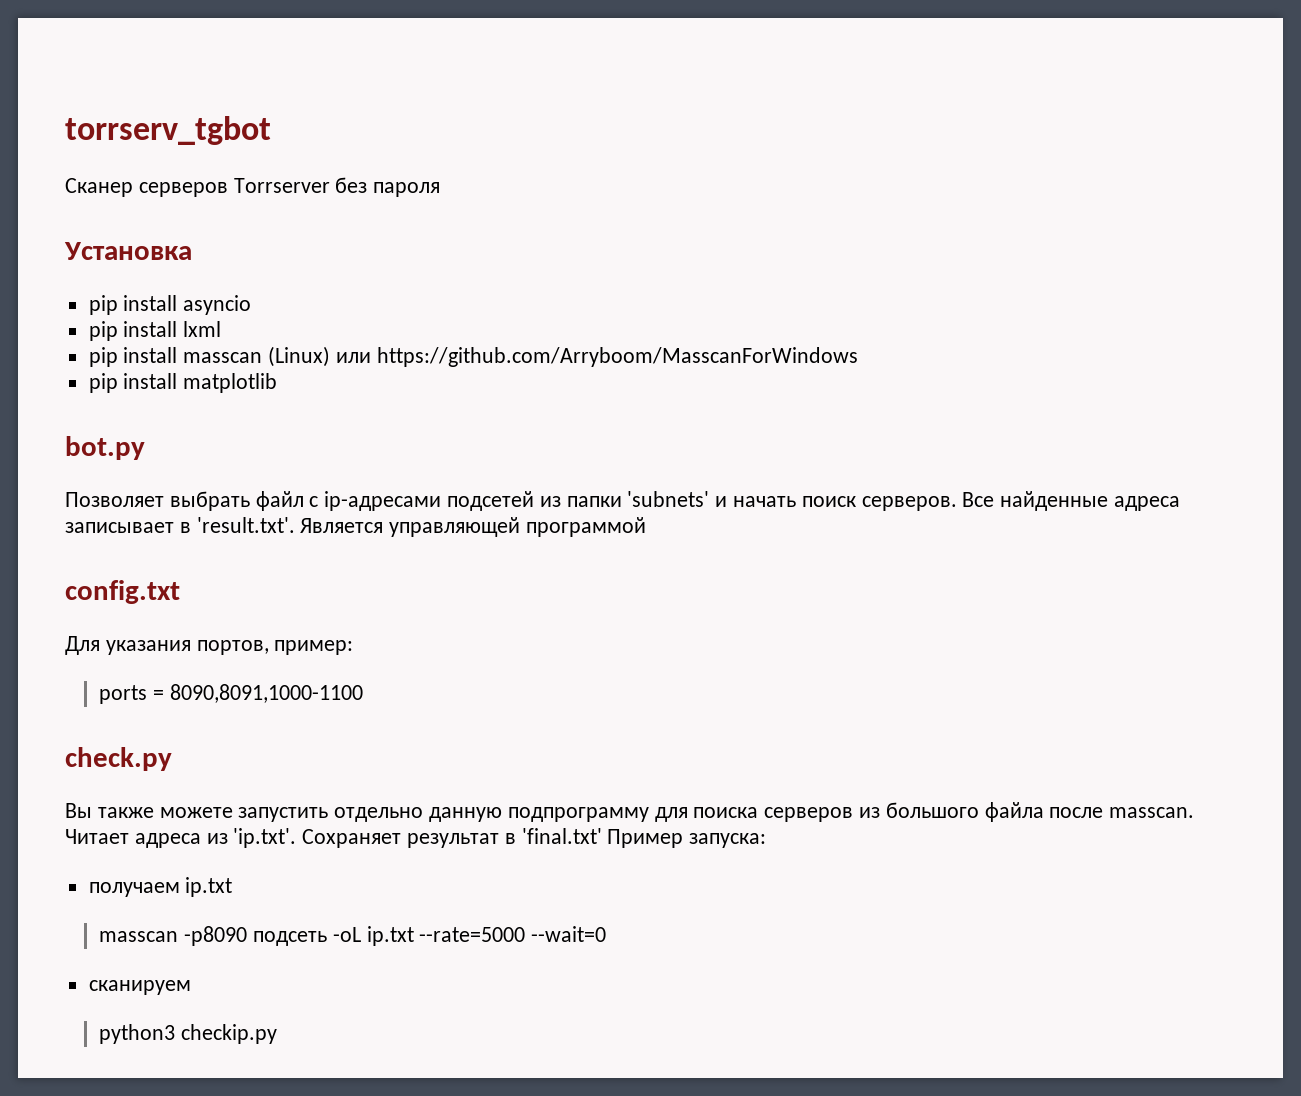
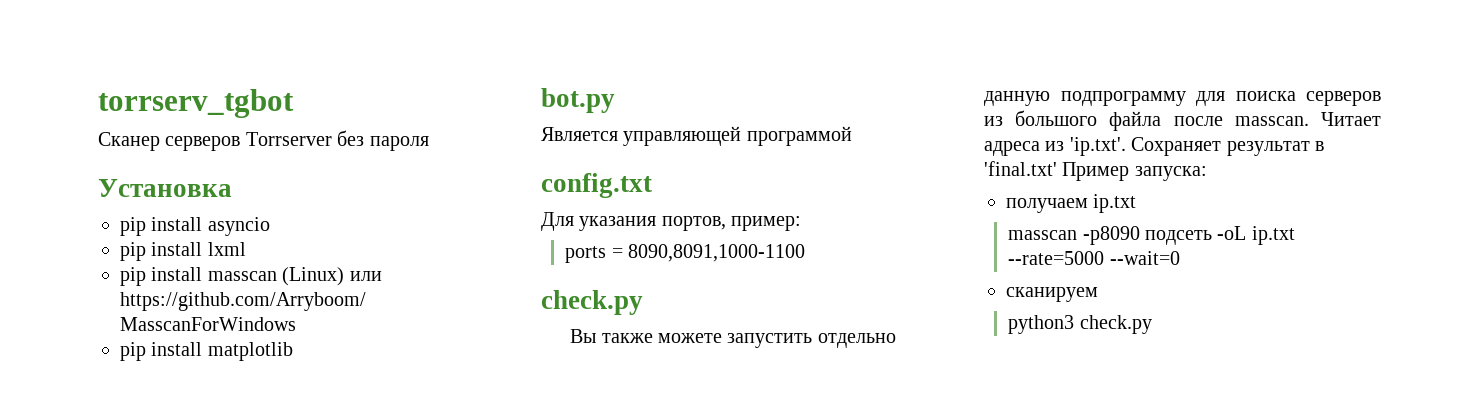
- Позволяет выбрать файл с ip-адресами подсетей из папки 'subnets' и начать поиск серверов. Все найденные адреса записывает в 'result.txt'. Является управляющей программой
+ Является управляющей программой
- python3 checkip.py
+ python3 check.py

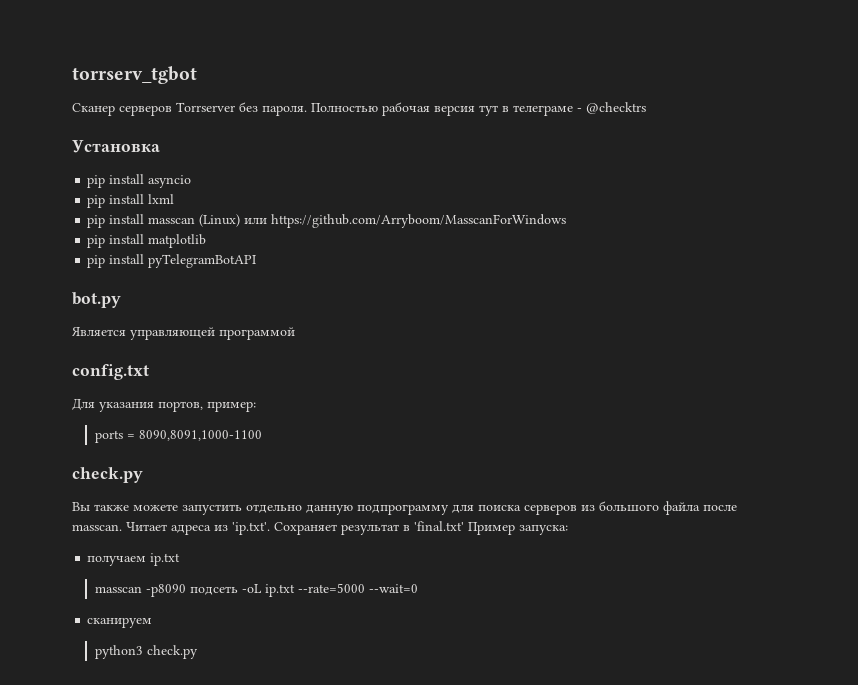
- Сканер серверов Torrserver без пароля
+ Сканер серверов Torrserver без пароля. Полностью рабочая версия тут в телеграме - @checktrs
+ pip install pyTelegramBotAPI

